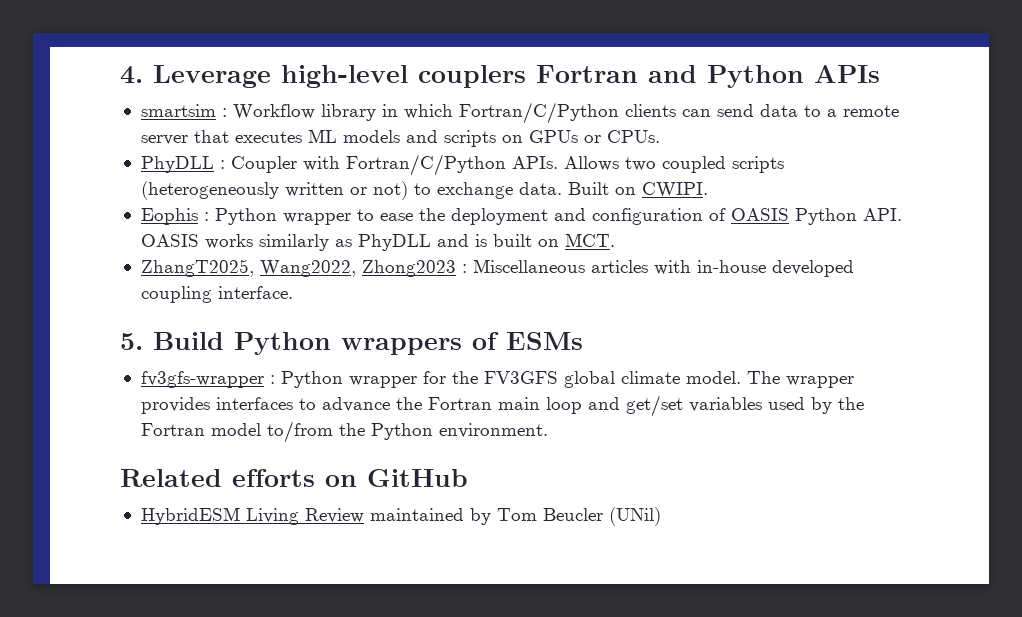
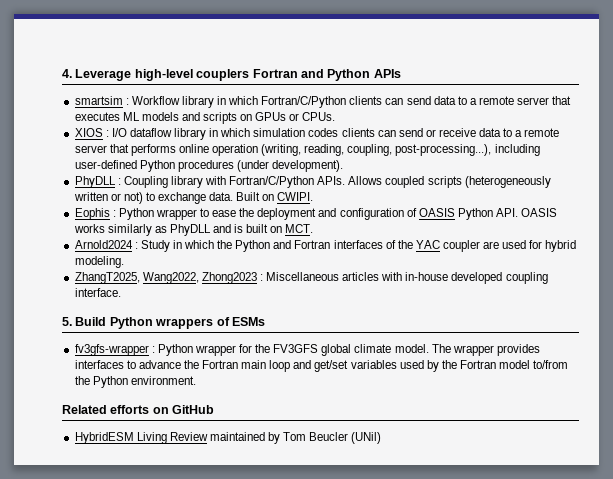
+ XIOS : I/O dataflow library in which simulation codes clients can send or receive data to a remote server that performs online operation (writing, reading, coupling, post-processing...), including user-defined Python procedures (under development).
- PhyDLL : Coupler with Fortran/C/Python APIs.
+ PhyDLL : Coupling library with Fortran/C/Python APIs.
- Allows two coupled scripts (heterogeneously written or not) to exchange data.
+ Allows coupled scripts (heterogeneously written or not) to exchange data.
+ Arnold2024 : Study in which the Python and Fortran interfaces of the YAC coupler are used for hybrid modeling.

